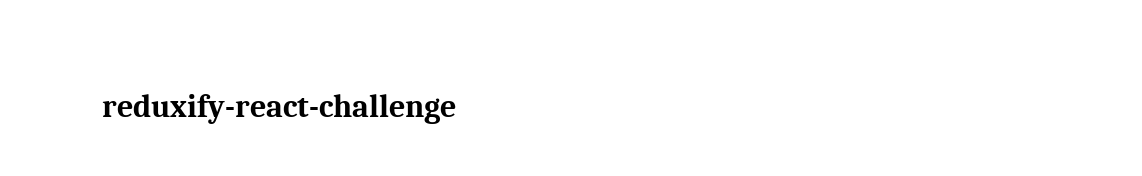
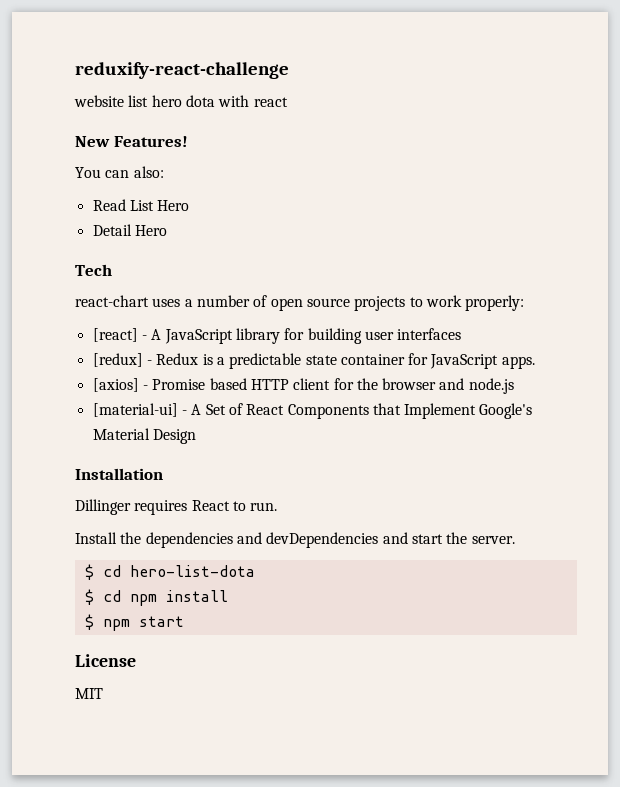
+ website list hero dota with react
+ New Features!
+ You can also:
+ Read List Hero
+ Detail Hero
+ Tech
+ react-chart uses a number of open source projects to work properly:
+ [react] - A JavaScript library for building user interfaces
+ [redux] - Redux is a predictable state container for JavaScript apps.
+ [axios] - Promise based HTTP client for the browser and node.js
+ [material-ui] - A Set of React Components that Implement Google's Material Design
+ Installation
+ Dillinger requires React to run.
+ Install the dependencies and devDependencies and start the server.
+ $ cd hero-list-dota
+ $ cd npm install
+ $ npm start
+ License
+ MIT

